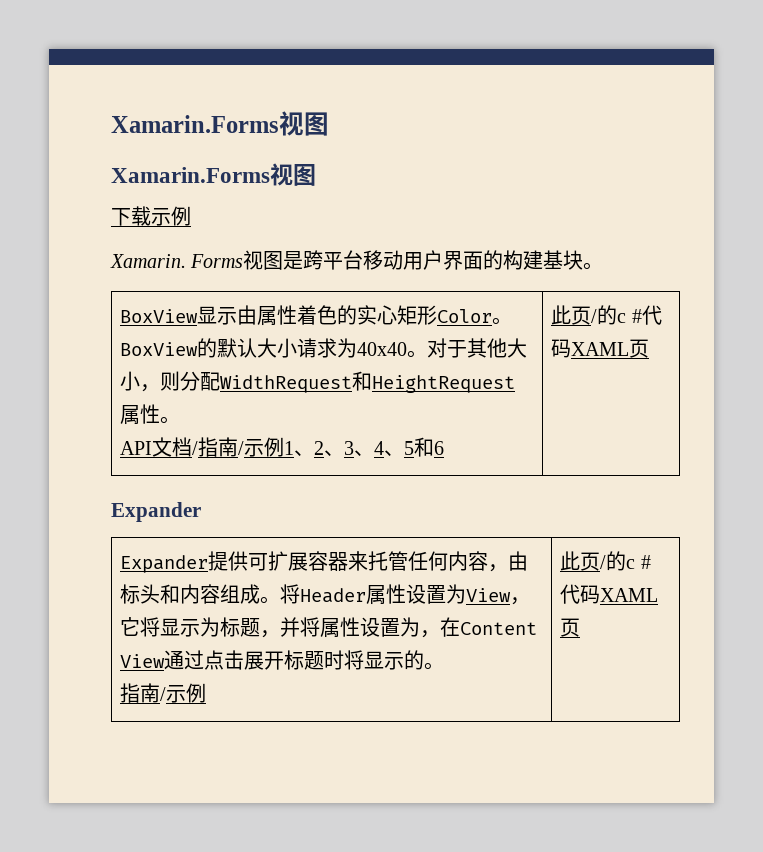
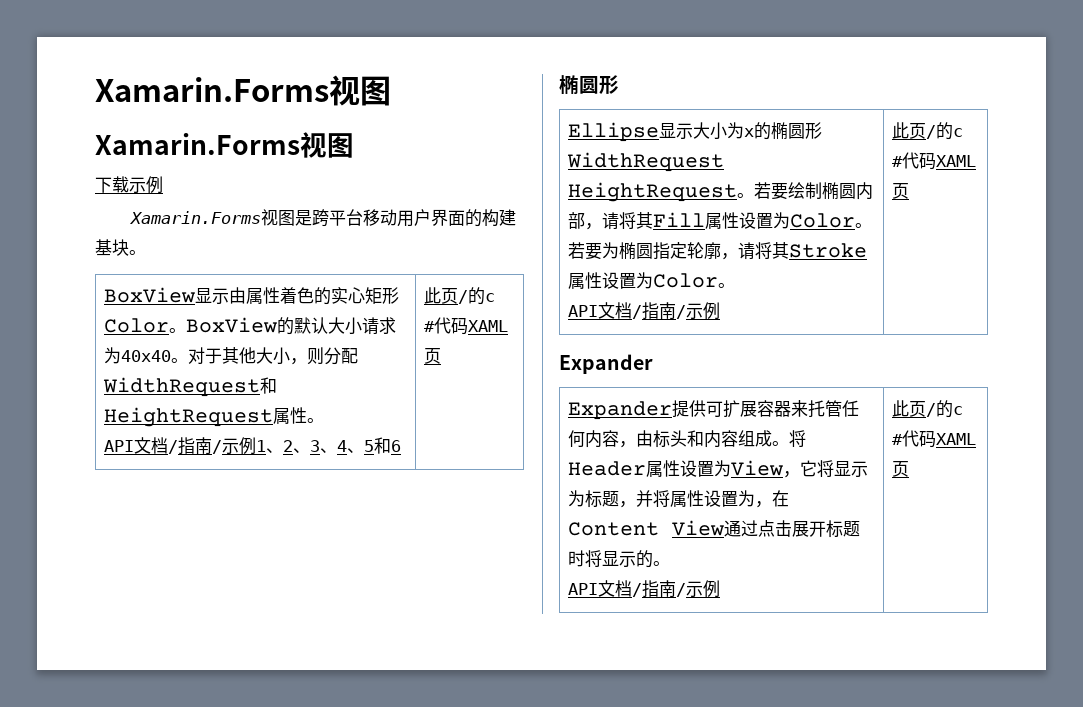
- Xamarin. Forms视图是跨平台移动用户界面的构建基块。
+ Xamarin.Forms视图是跨平台移动用户界面的构建基块。
  API文档/指南/示例1、2、3、4、5和6 | 此页/的c #代码XAML页
+ 椭圆形
+ Ellipse显示大小为x的椭圆形WidthRequest HeightRequest。若要绘制椭圆内部，请将其Fill属性设置为Color。若要为椭圆指定轮廓，请将其Stroke属性设置为Color。
+ API文档/指南/示例 | 此页/的c #代码XAML页
  将Header属性设置为View，它将显示为标题，并将属性设置为，在Content View通过点击展开标题时将显示的。
- 指南/示例
+ API文档/指南/示例

